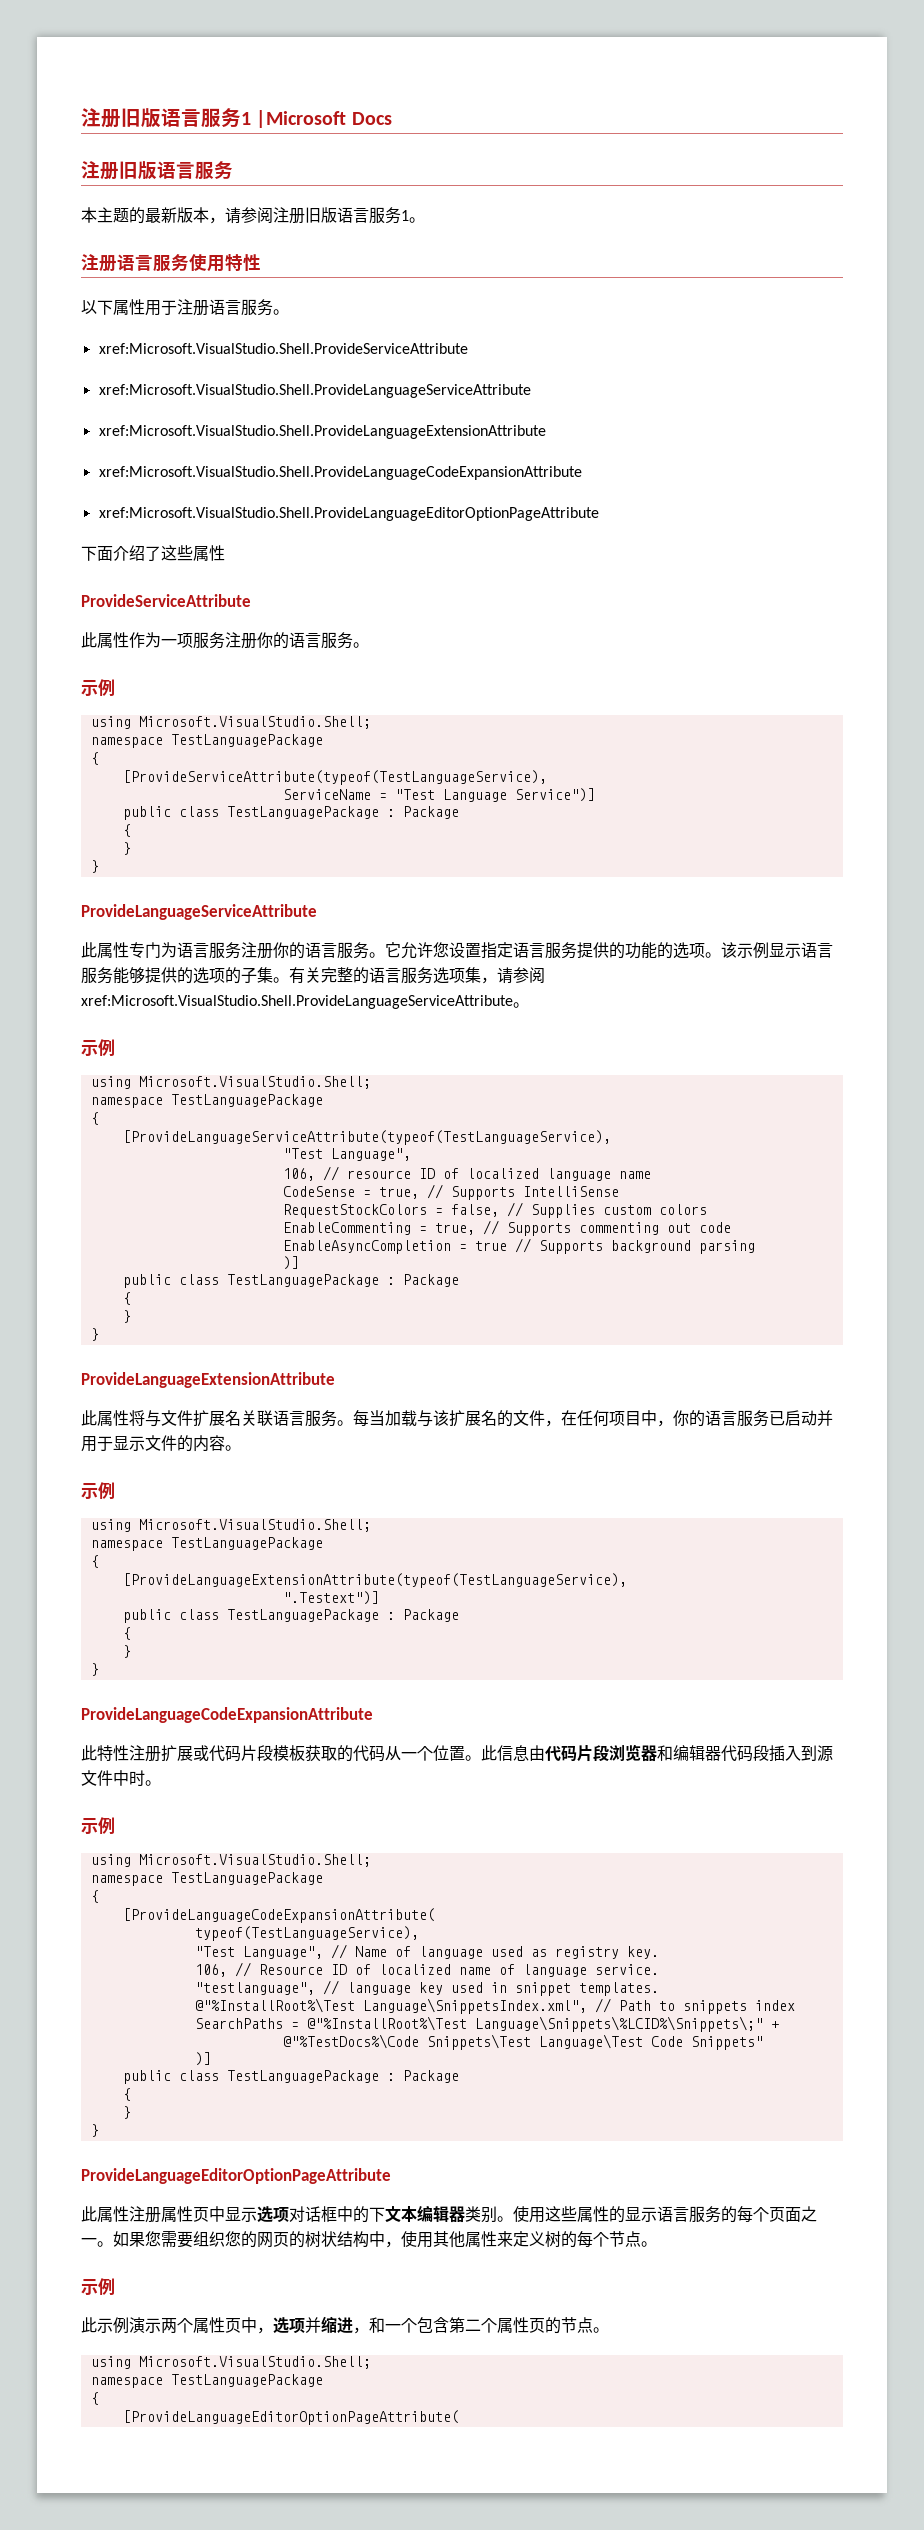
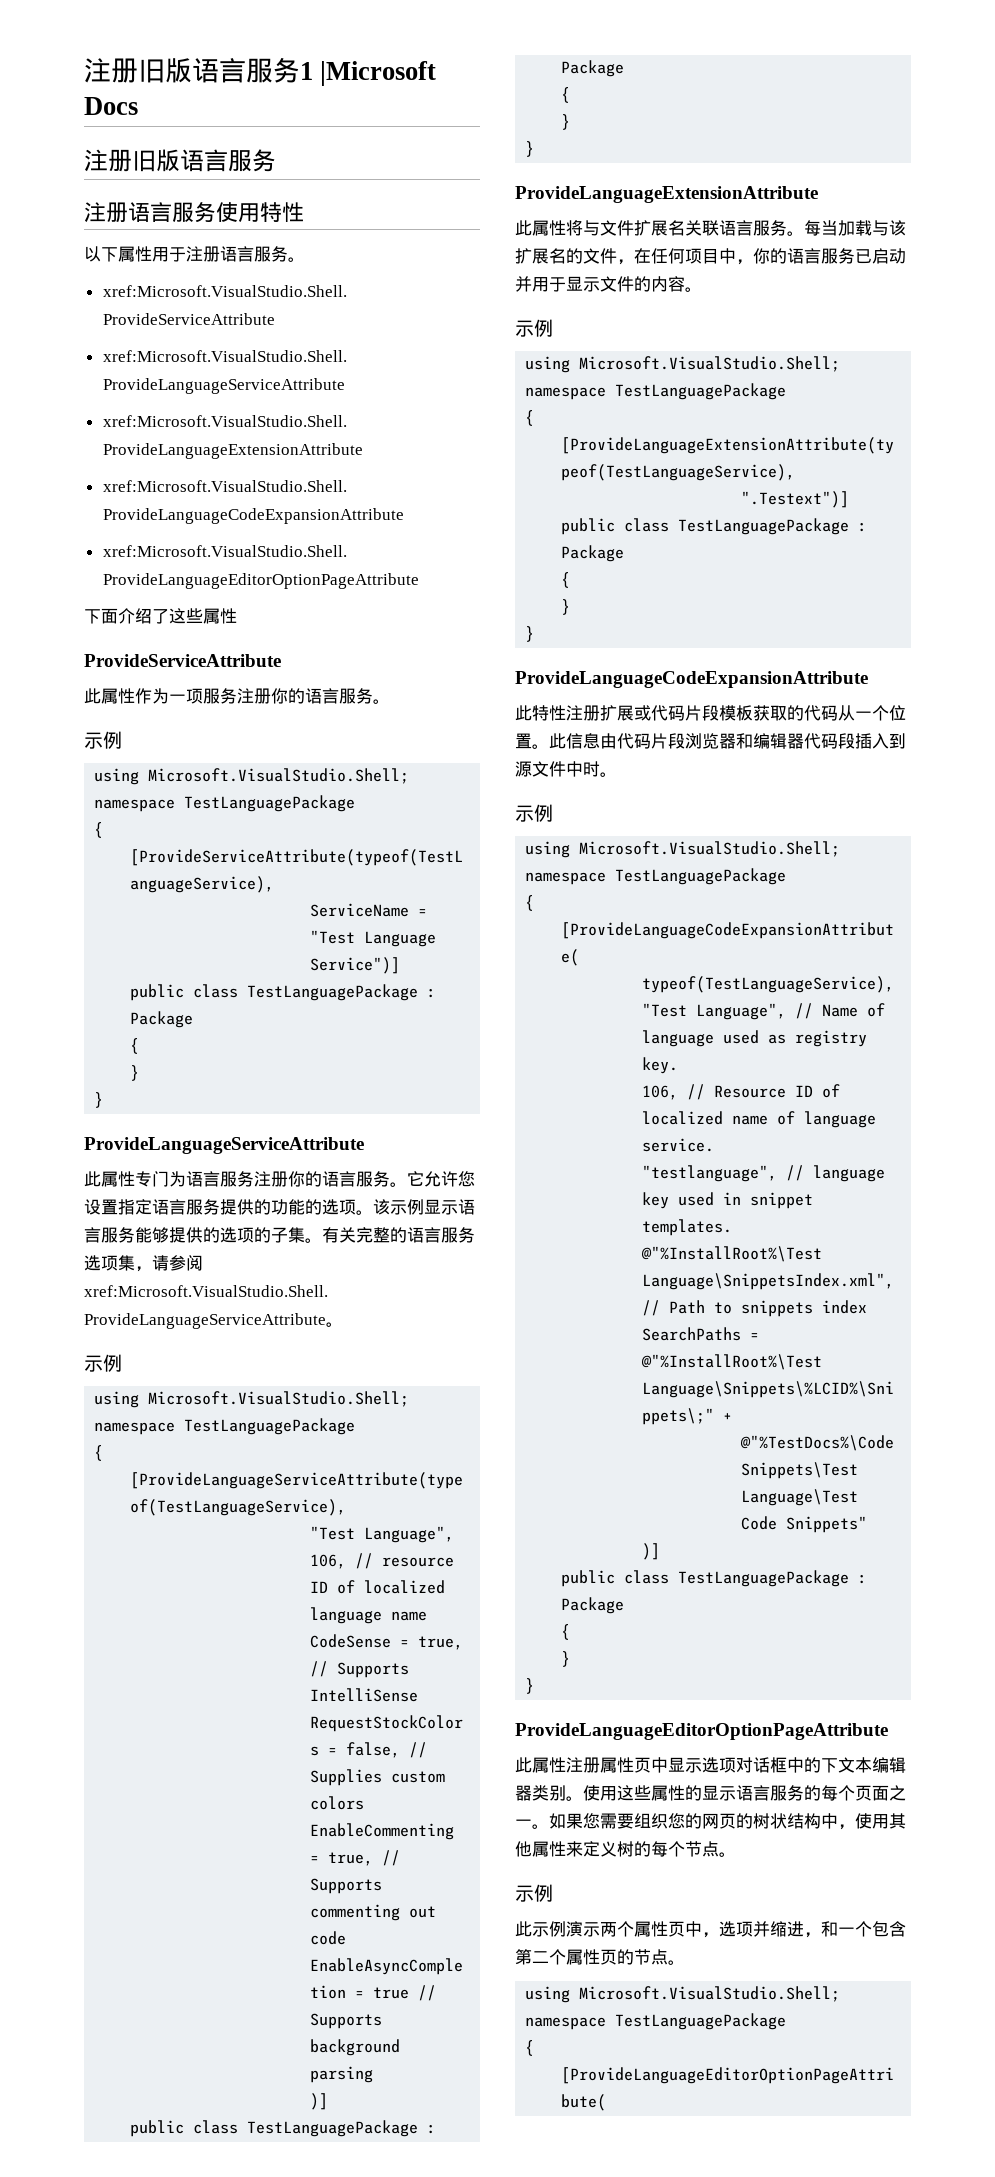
- 本主题的最新版本，请参阅注册旧版语言服务1。

